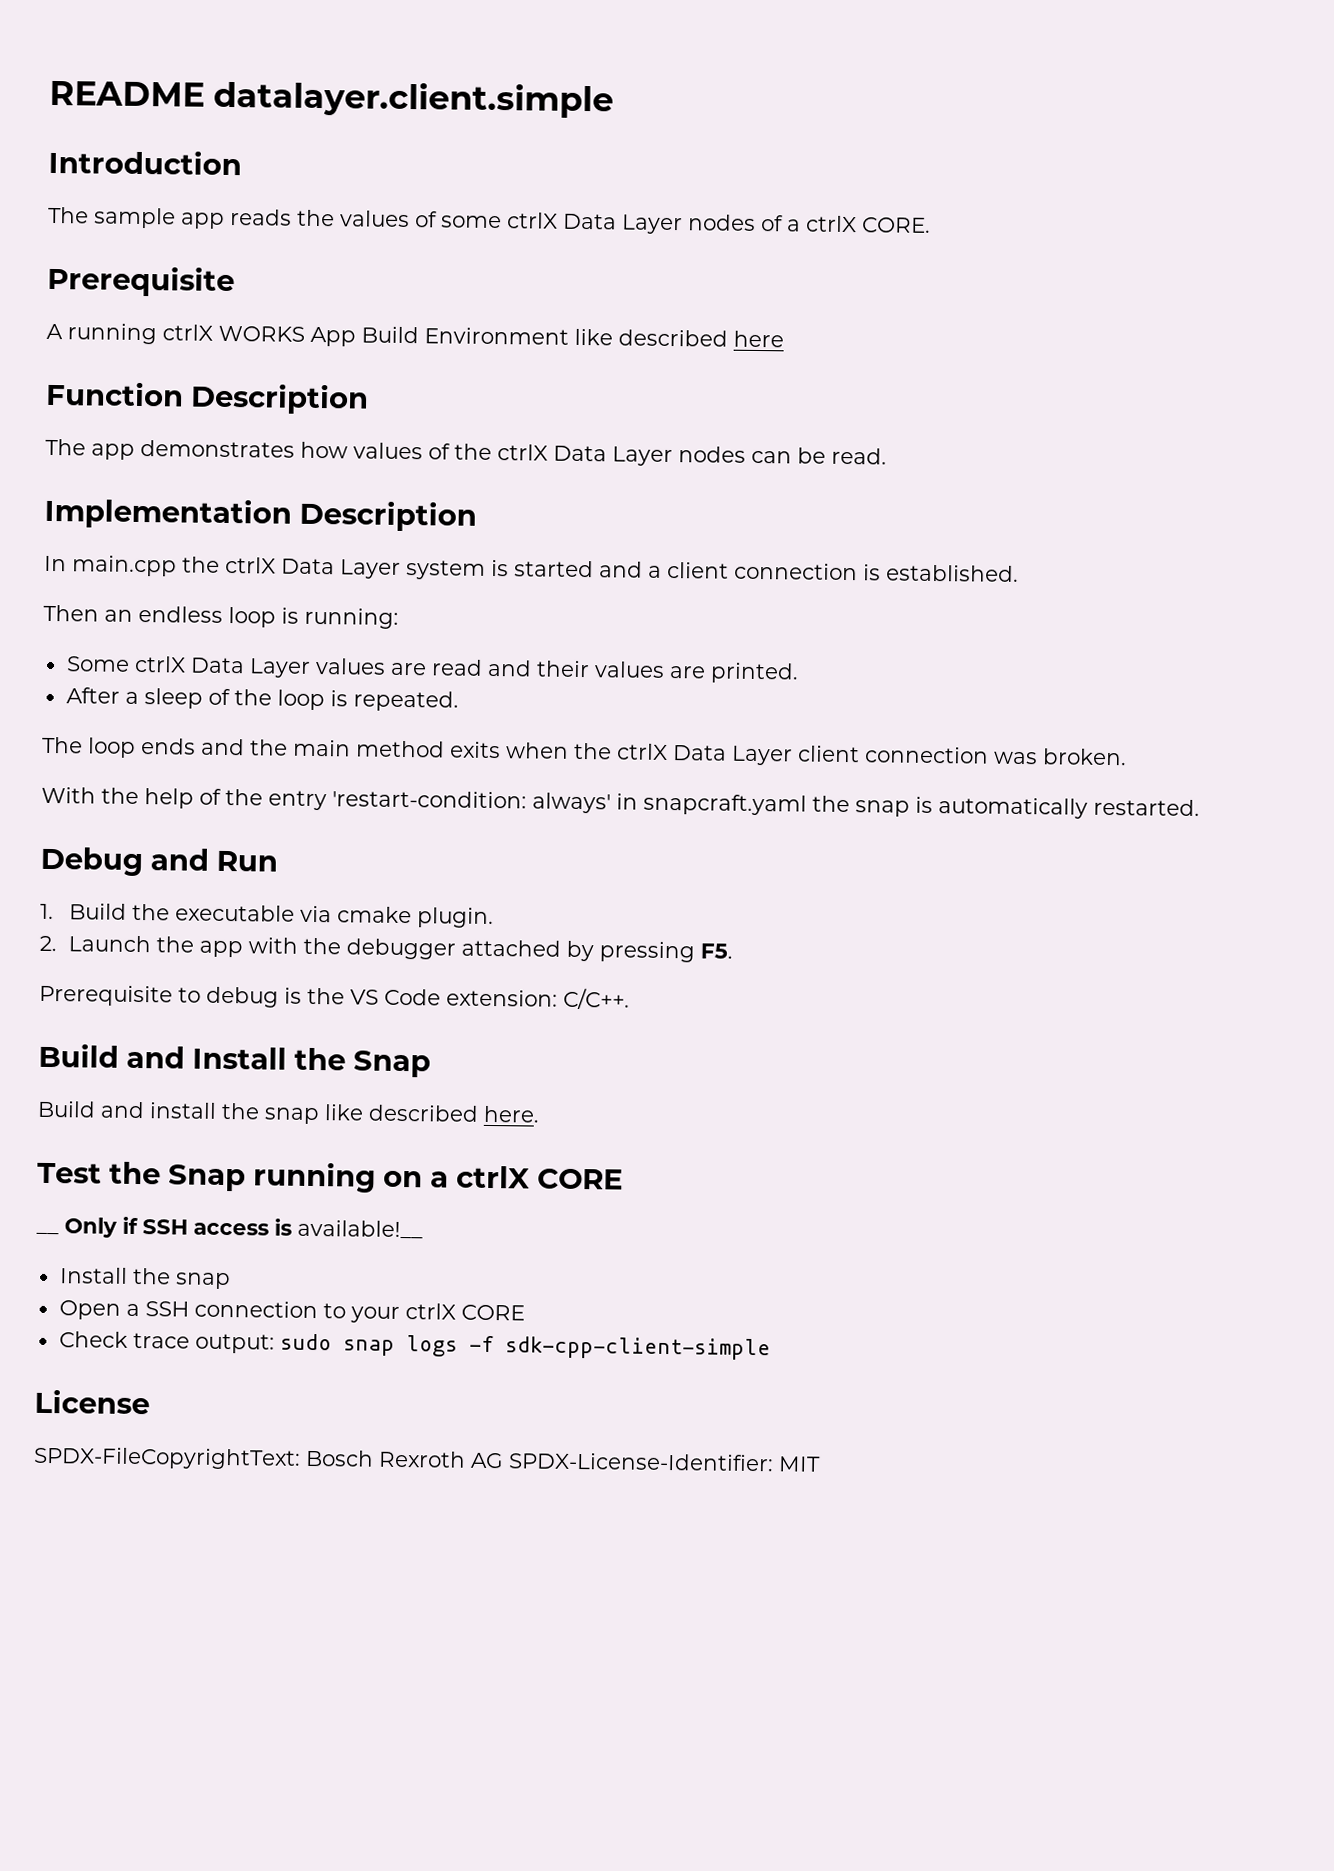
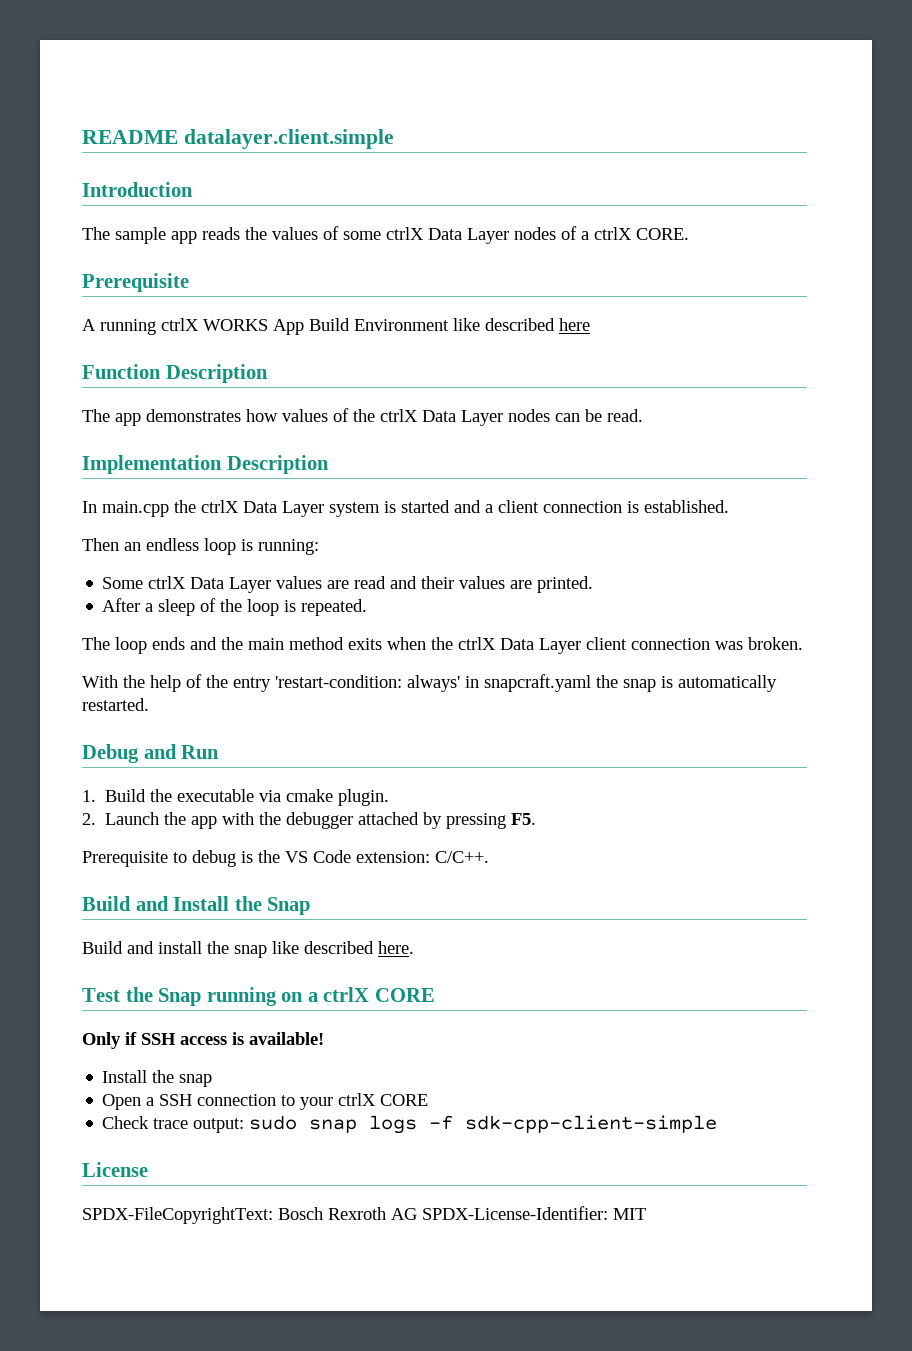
- __ Only if SSH access is available!__
+ Only if SSH access is available!

